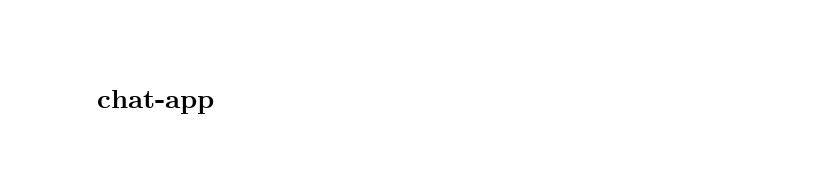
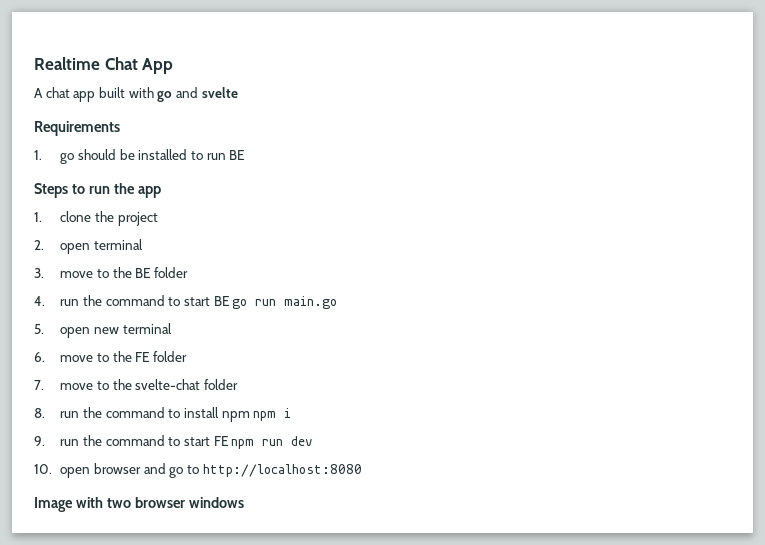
- chat-app
+ Realtime Chat App
+ A chat app built with go and svelte
+ Requirements
+ 1. go should be installed to run BE
+ Steps to run the app
+ 1. clone the project
+ 2. open terminal
+ 3. move to the BE folder
+ 4. run the command to start BE go run main.go
+ 5. open new terminal
+ 6. move to the FE folder
+ 7. move to the svelte-chat folder
+ 8. run the command to install npm npm i
+ 9. run the command to start FE npm run dev
+ 10. open browser and go to http://localhost:8080
+ Image with two browser windows

